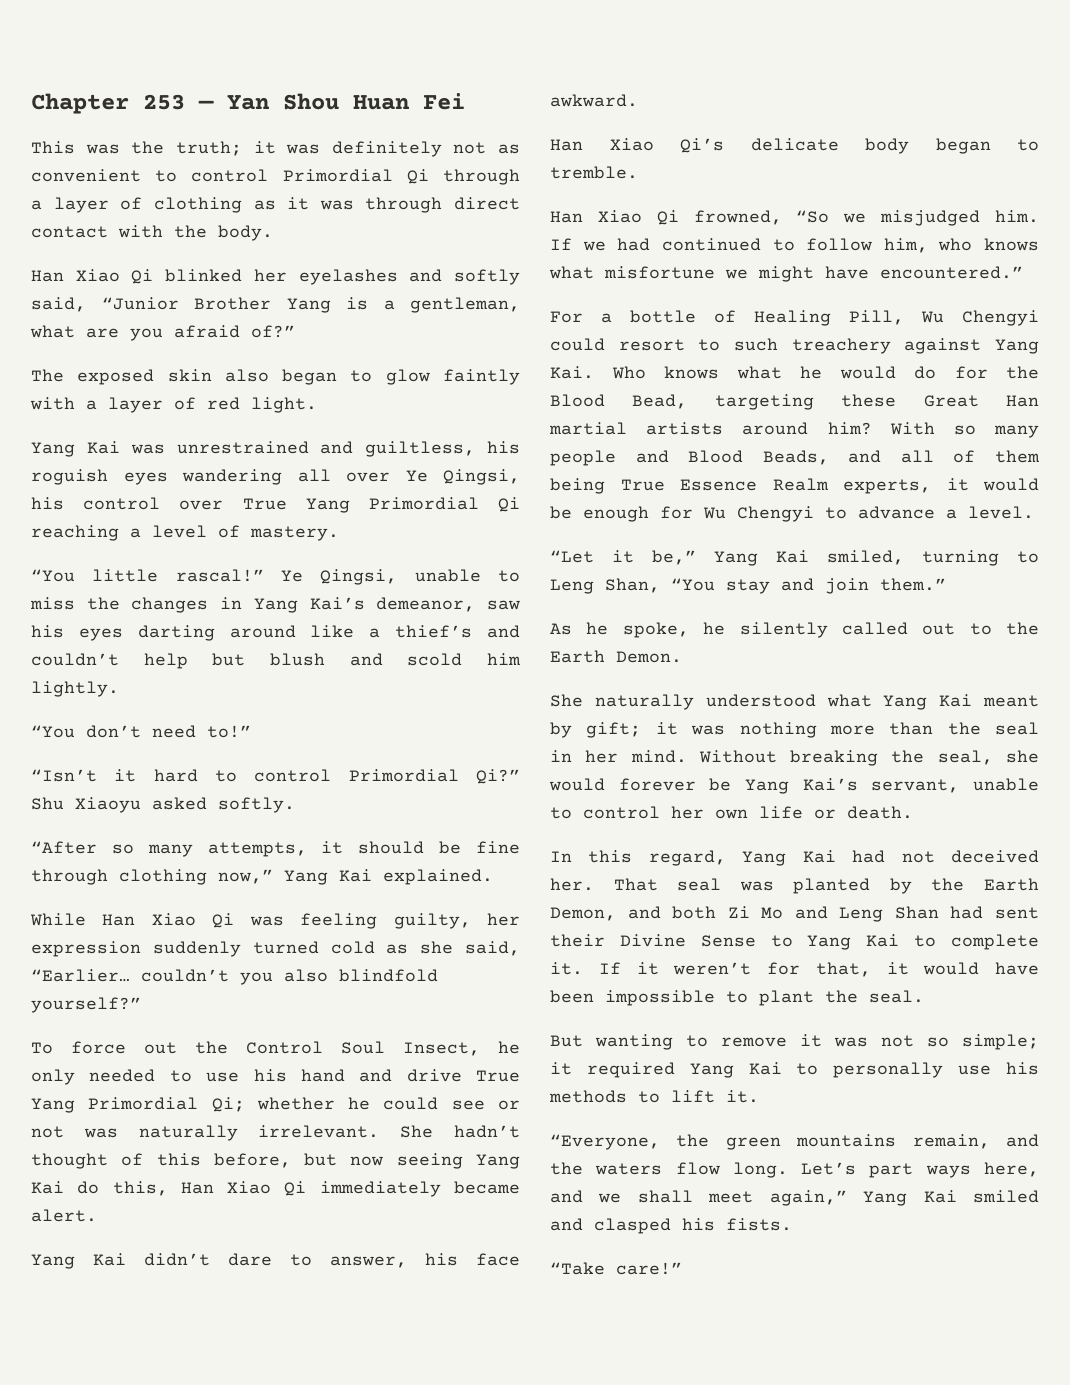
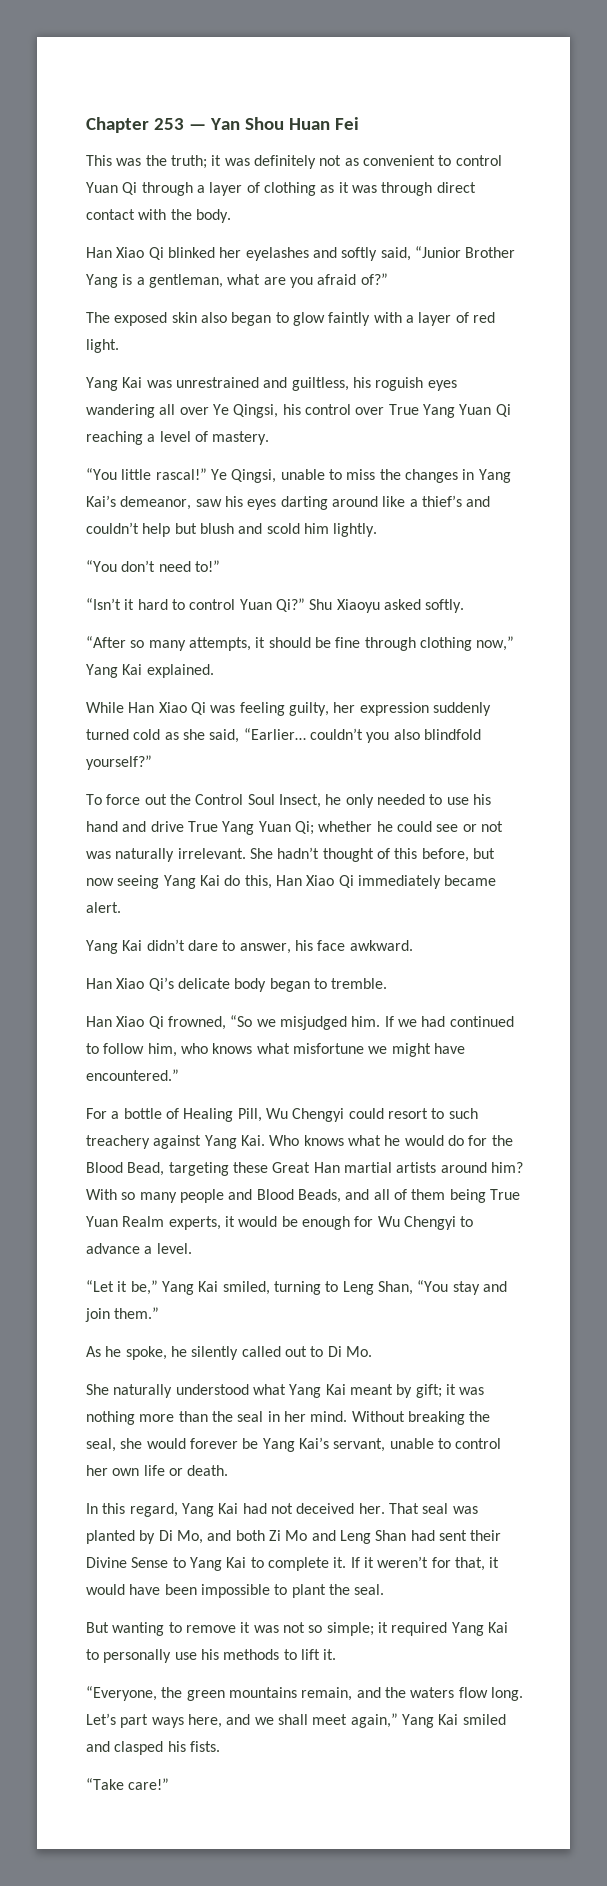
- This was the truth; it was definitely not as convenient to control Primordial Qi through a layer of clothing as it was through direct contact with the body.
+ This was the truth; it was definitely not as convenient to control Yuan Qi through a layer of clothing as it was through direct contact with the body.
- Yang Kai was unrestrained and guiltless, his roguish eyes wandering all over Ye Qingsi, his control over True Yang Primordial Qi reaching a level of mastery.
+ Yang Kai was unrestrained and guiltless, his roguish eyes wandering all over Ye Qingsi, his control over True Yang Yuan Qi reaching a level of mastery.
- “Isn’t it hard to control Primordial Qi?”
+ “Isn’t it hard to control Yuan Qi?”
- To force out the Control Soul Insect, he only needed to use his hand and drive True Yang Primordial Qi; whether he could see or not was naturally irrelevant.
+ To force out the Control Soul Insect, he only needed to use his hand and drive True Yang Yuan Qi; whether he could see or not was naturally irrelevant.
- With so many people and Blood Beads, and all of them being True Essence Realm experts, it would be enough for Wu Chengyi to advance a level.
+ With so many people and Blood Beads, and all of them being True Yuan Realm experts, it would be enough for Wu Chengyi to advance a level.
- As he spoke, he silently called out to the Earth Demon.
+ As he spoke, he silently called out to Di Mo.
- That seal was planted by the Earth Demon, and both Zi Mo and Leng Shan had sent their Divine Sense to Yang Kai to complete it.
+ That seal was planted by Di Mo, and both Zi Mo and Leng Shan had sent their Divine Sense to Yang Kai to complete it.

